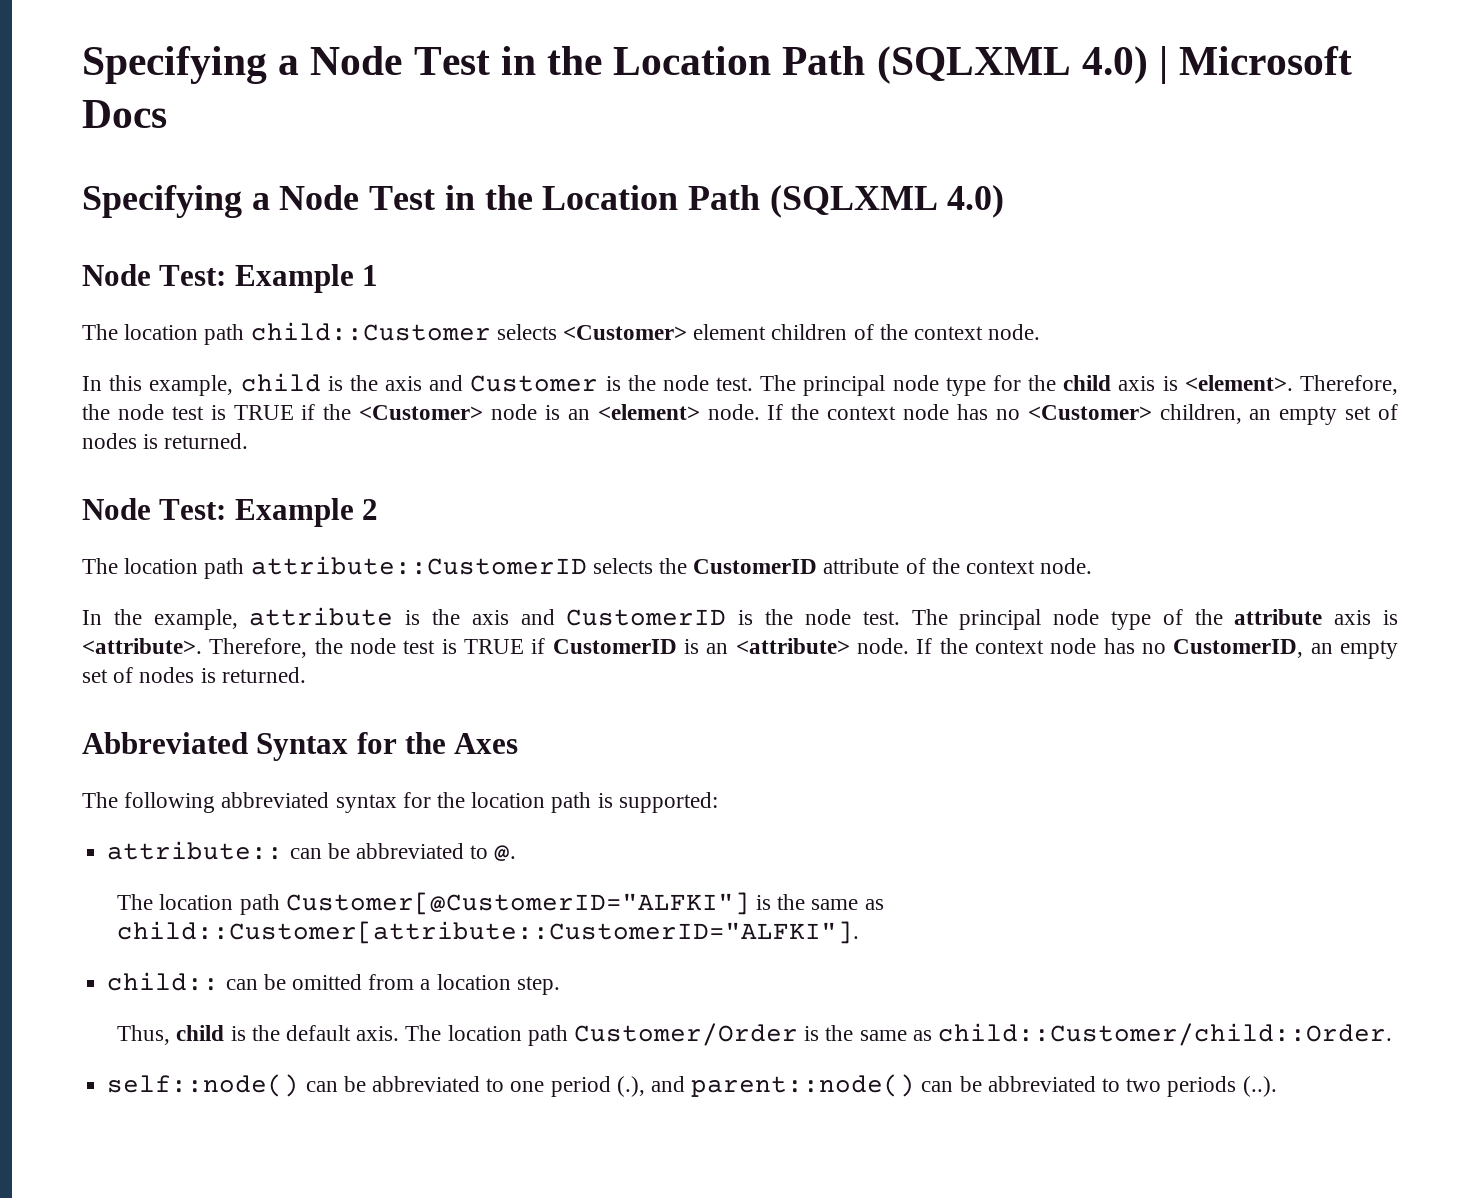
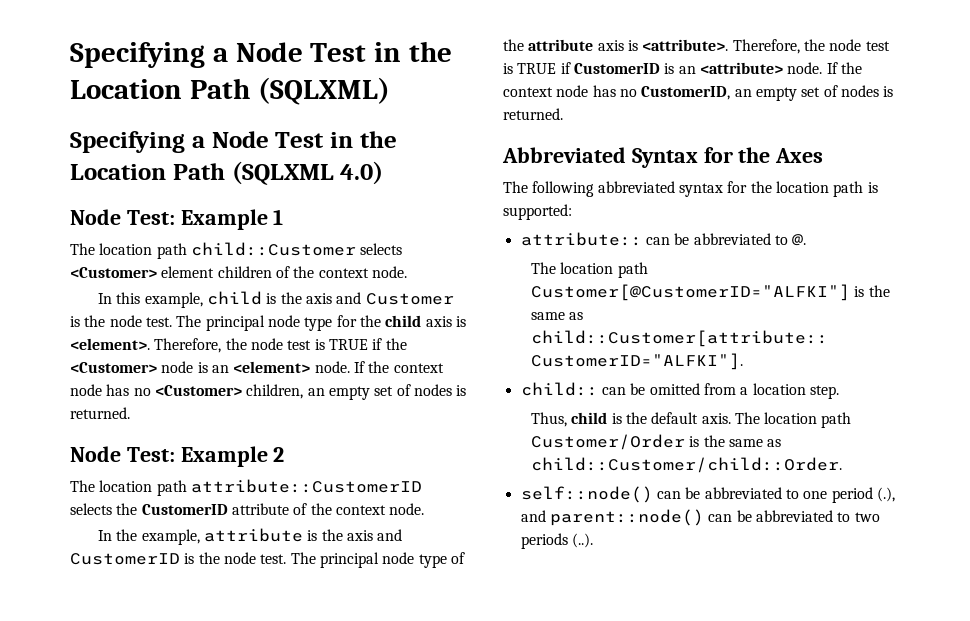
- Specifying a Node Test in the Location Path (SQLXML 4.0) | Microsoft Docs
+ Specifying a Node Test in the Location Path (SQLXML)

